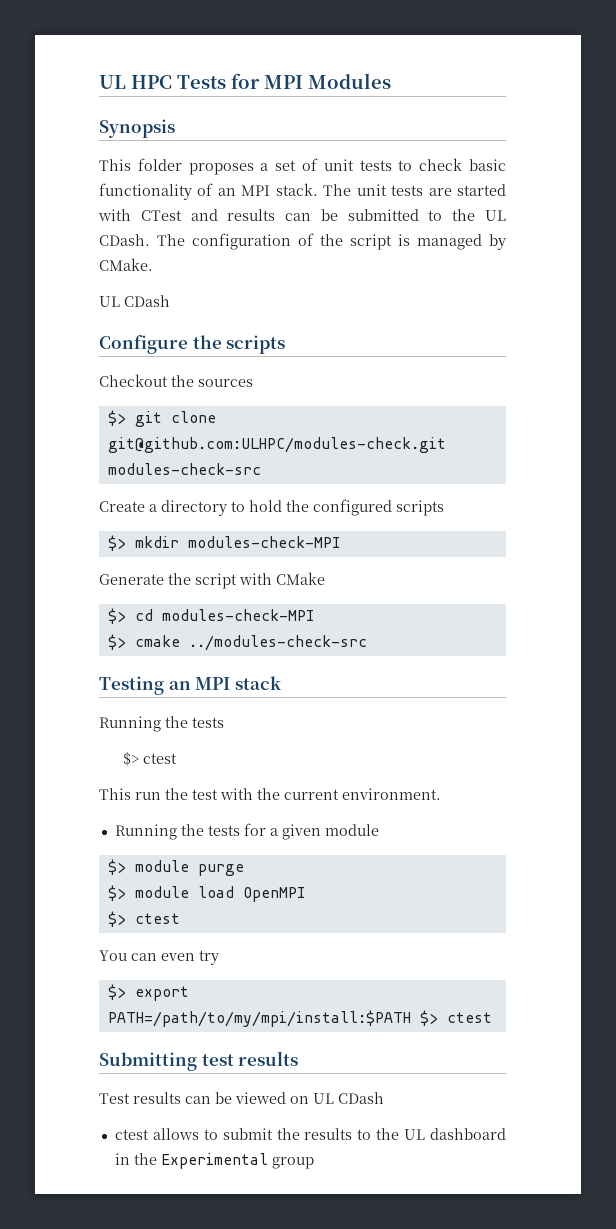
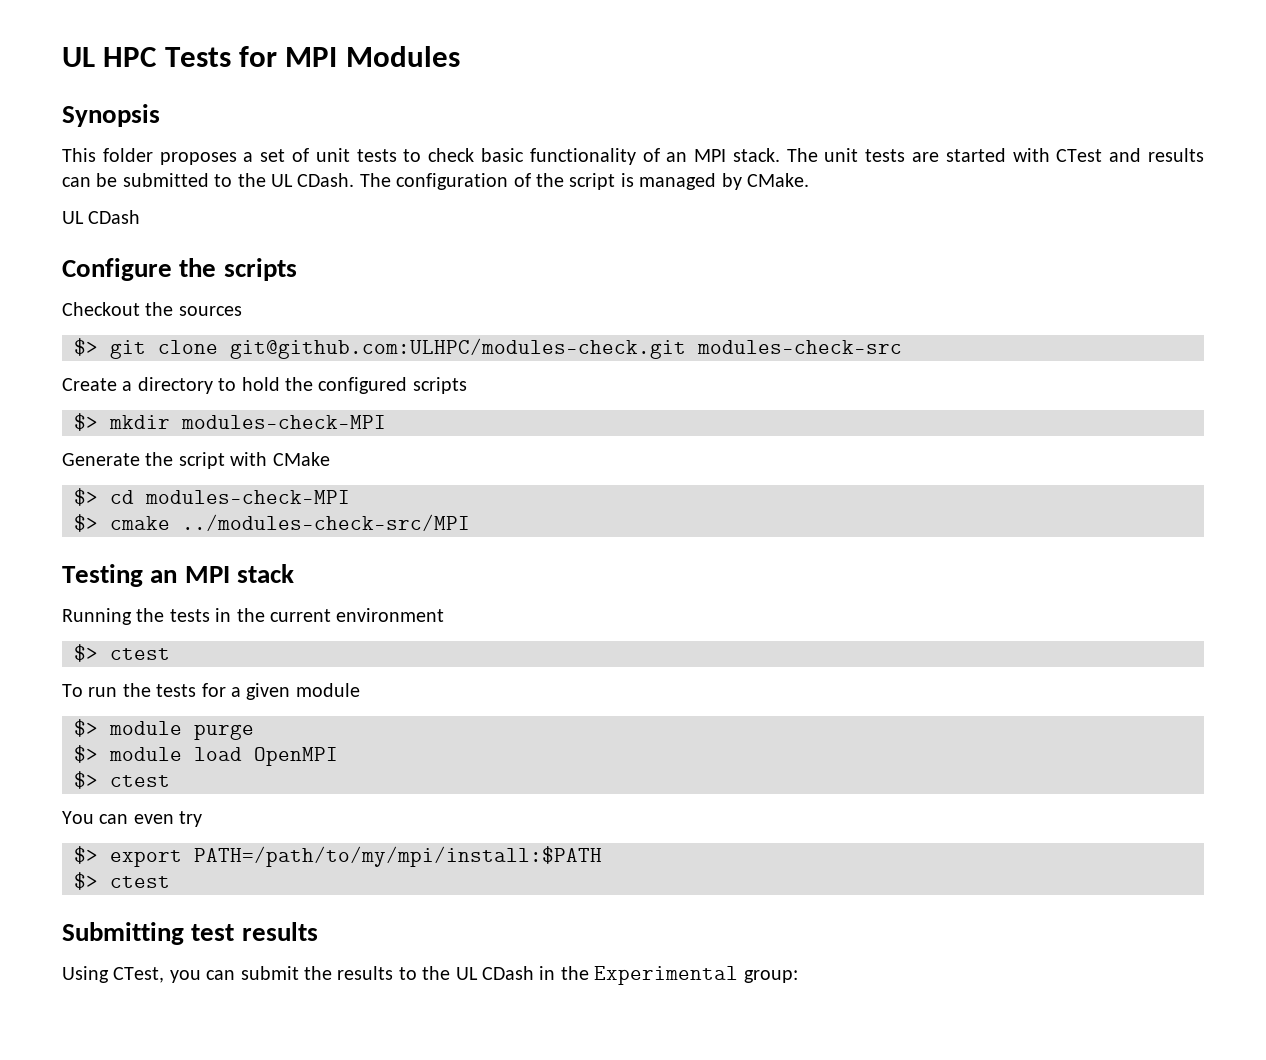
- $> cmake ../modules-check-src
+ $> cmake ../modules-check-src/MPI
  Testing an MPI stack
- Running the tests
+ Running the tests in the current environment
  $> ctest
- This run the test with the current environment.
- Running the tests for a given module
+ To run the tests for a given module
- $> export PATH=/path/to/my/mpi/install:$PATH $> ctest
+ $> export PATH=/path/to/my/mpi/install:$PATH
+ $> ctest
- Test results can be viewed on UL CDash
- ctest allows to submit the results to the UL dashboard in the Experimental group
+ Using CTest, you can submit the results to the UL CDash in the Experimental group:

